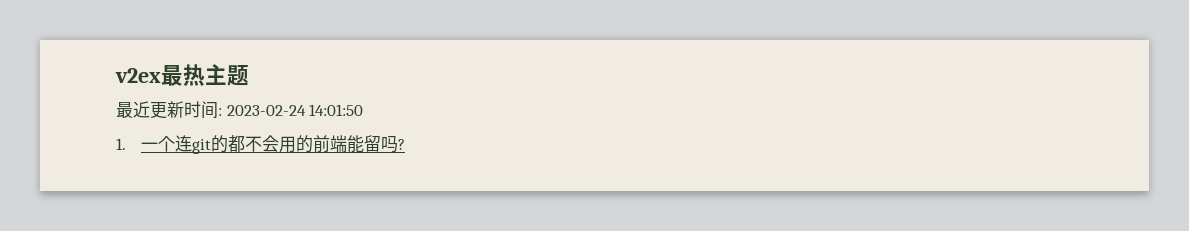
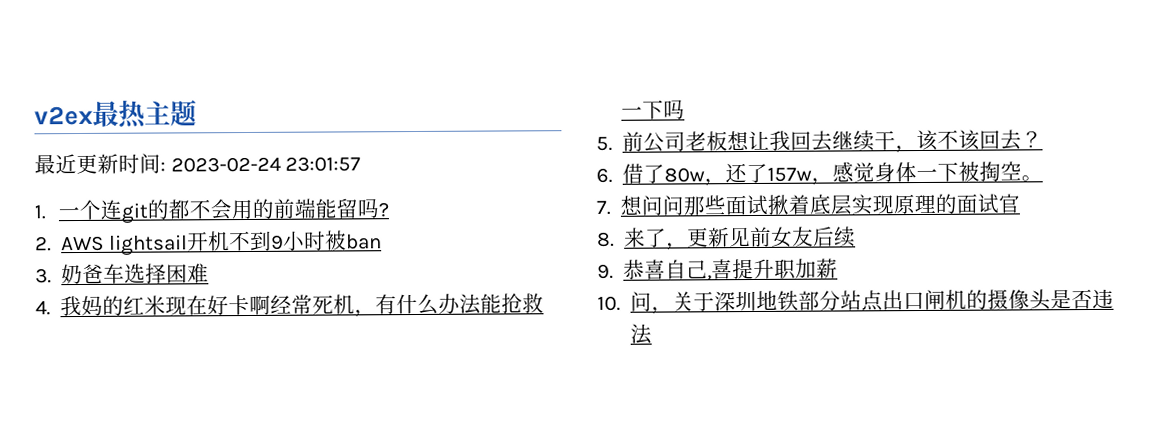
- 最近更新时间: 2023-02-24 14:01:50
+ 最近更新时间: 2023-02-24 23:01:57
+ 2. AWS lightsail开机不到9小时被ban
+ 3.奶爸车选择困难
+ 4.我妈的红米现在好卡啊经常死机，有什么办法能抢救一下吗
+ 5.前公司老板想让我回去继续干，该不该回去？
+ 6.借了80w，还了157w，感觉身体一下被掏空。
+ 7.想问问那些面试揪着底层实现原理的面试官
+ 8.来了，更新见前女友后续
+ 9.恭喜自己,喜提升职加薪
+ 10.问，关于深圳地铁部分站点出口闸机的摄像头是否违法

